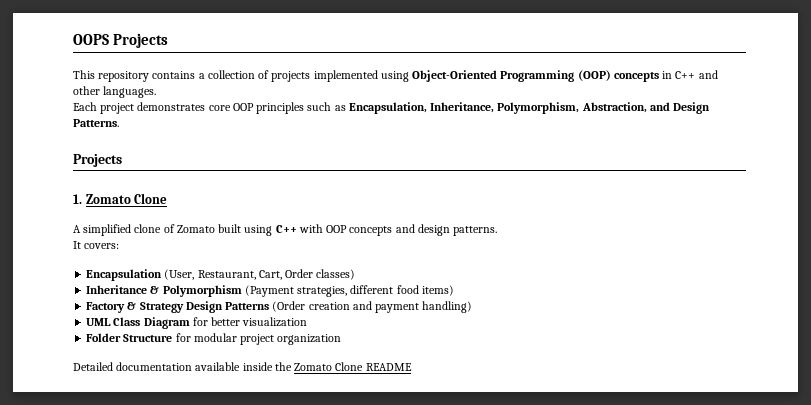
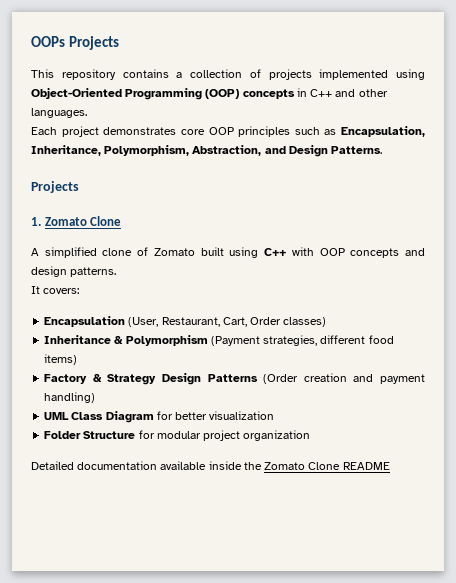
- OOPS Projects
+ OOPs Projects

